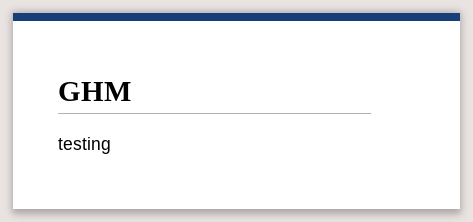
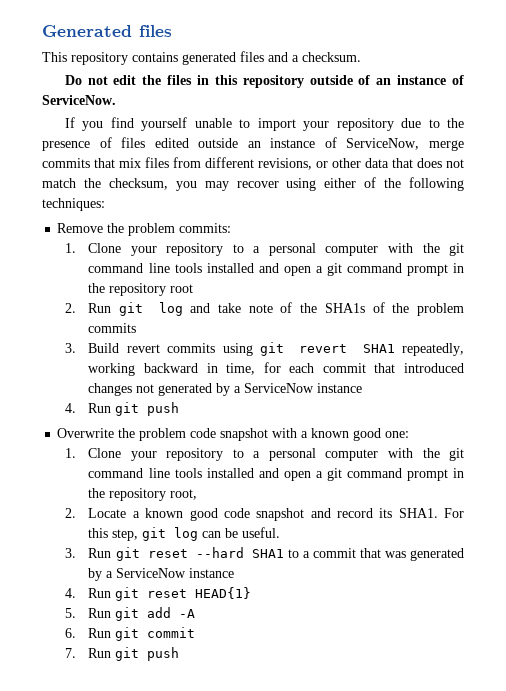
- GHM
- testing
+ Generated files
+ This repository contains generated files and a checksum.
+ Do not edit the files in this repository outside of an instance of ServiceNow.
+ If you find yourself unable to import your repository due to the presence of files edited outside an instance of ServiceNow, merge commits that mix files from different revisions, or other data that does not match the checksum, you may recover using either of the following techniques:
+ Remove the problem commits:
+ 1. Clone your repository to a personal computer with the git command line tools installed and open a git command prompt in the repository root
+ 2. Run git log and take note of the SHA1s of the problem commits
+ 3. Build revert commits using git revert SHA1 repeatedly, working backward in time, for each commit that introduced changes not generated by a ServiceNow instance
+ 4. Run git push
+ Overwrite the problem code snapshot with a known good one:
+ 1. Clone your repository to a personal computer with the git command line tools installed and open a git command prompt in the repository root,
+ 2. Locate a known good code snapshot and record its SHA1. For this step, git log can be useful.
+ 3. Run git reset --hard SHA1 to a commit that was generated by a ServiceNow instance
+ 4. Run git reset HEAD{1}
+ 5. Run git add -A
+ 6. Run git commit
+ 7. Run git push

